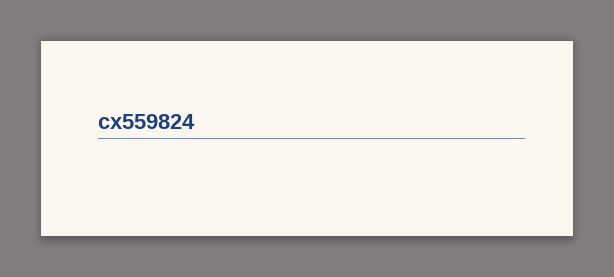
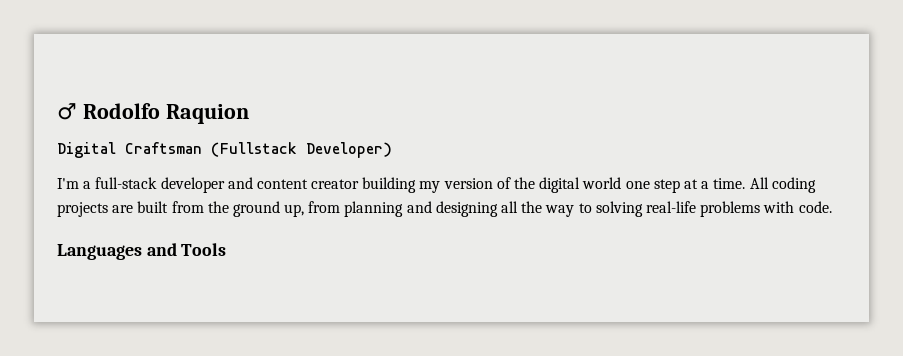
- cx559824
+ ♂ Rodolfo Raquion
+ Digital Craftsman (Fullstack Developer)
+ I'm a full-stack developer and content creator building my version of the digital world one step at a time. All coding projects are built from the ground up, from planning and designing all the way to solving real-life problems with code.
+ Languages and Tools

